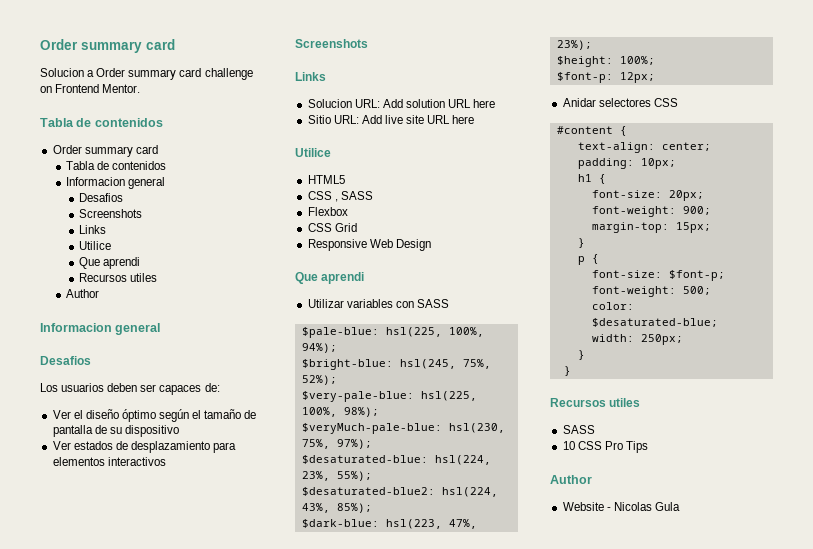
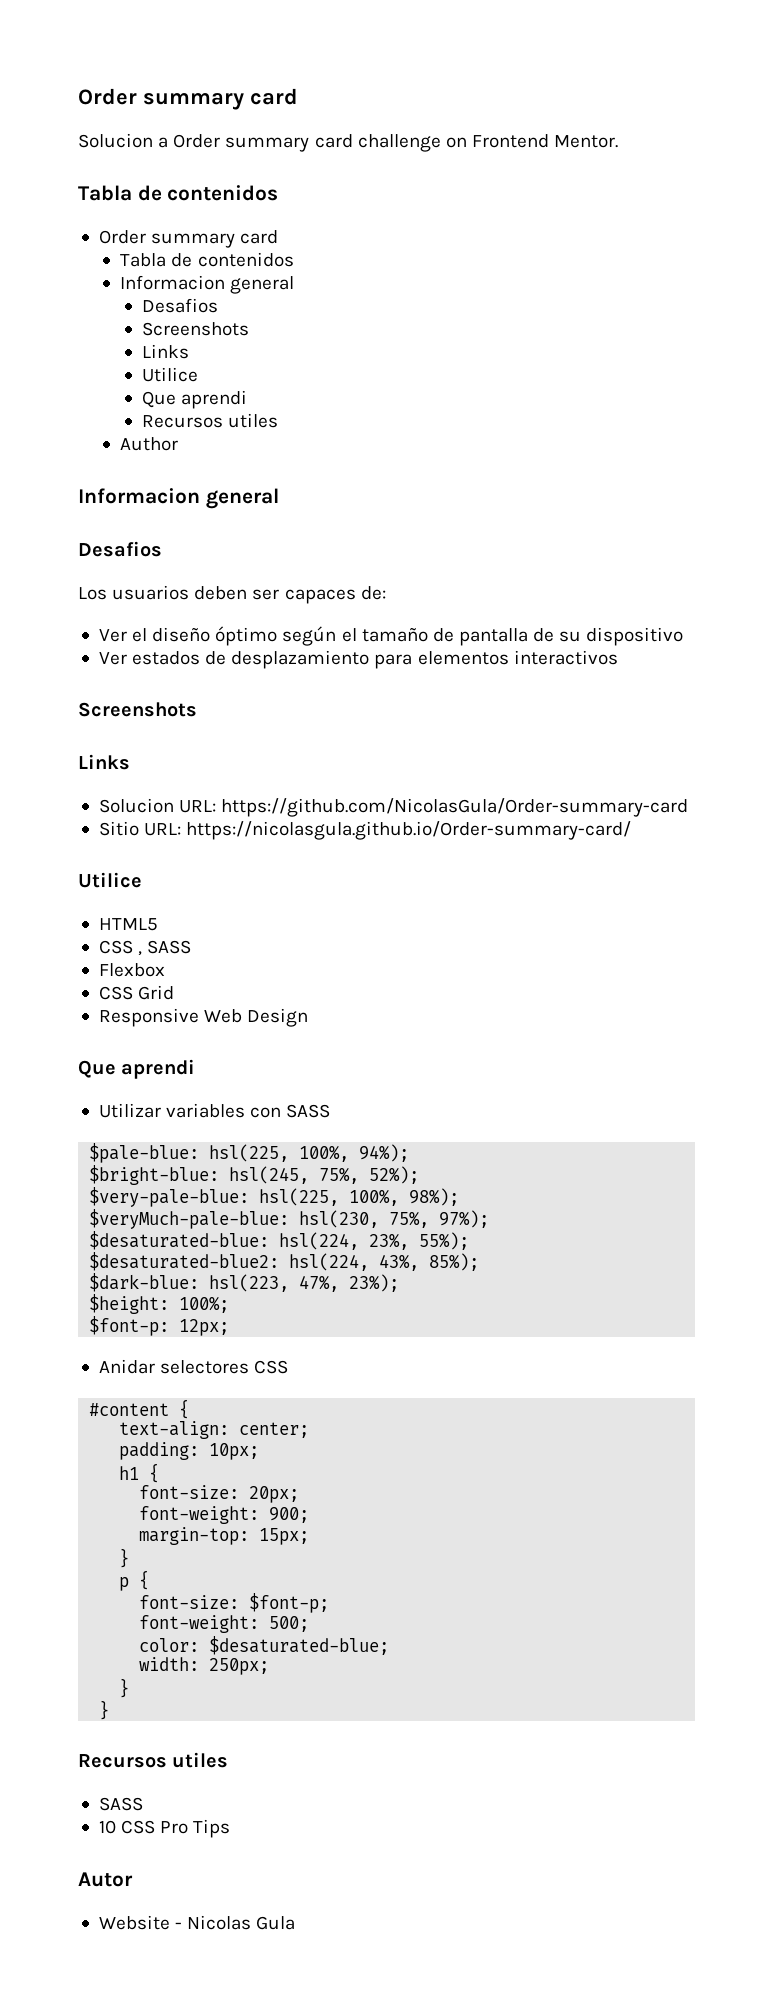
- Solucion URL: Add solution URL here
- Sitio URL: Add live site URL here
+ Solucion URL: https://github.com/NicolasGula/Order-summary-card
+ Sitio URL: https://nicolasgula.github.io/Order-summary-card/
  10 CSS Pro Tips
- Author
+ Autor

